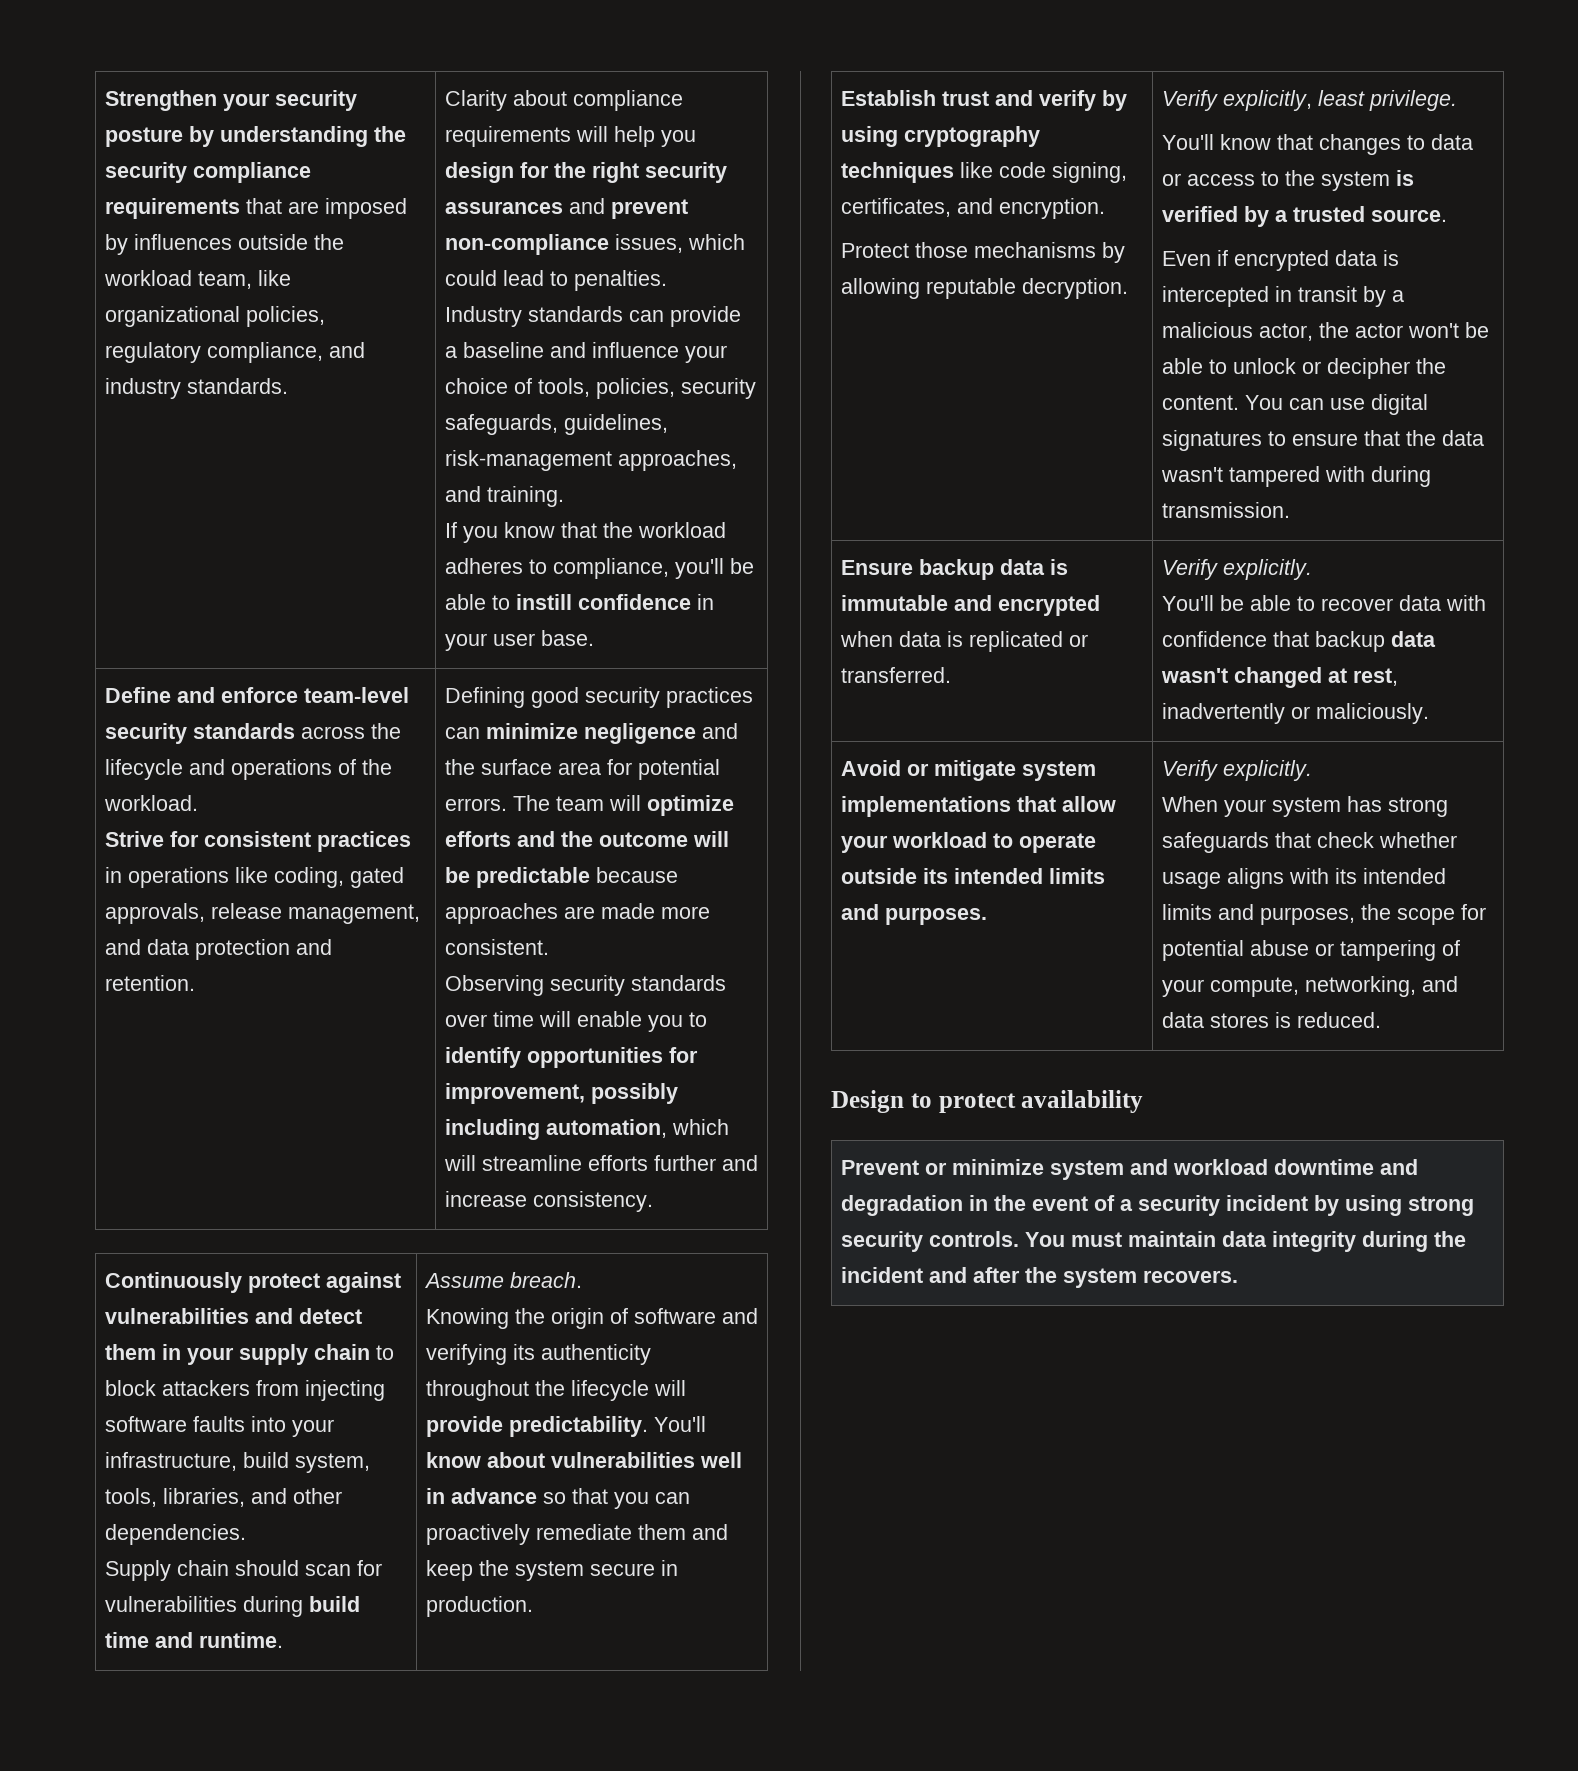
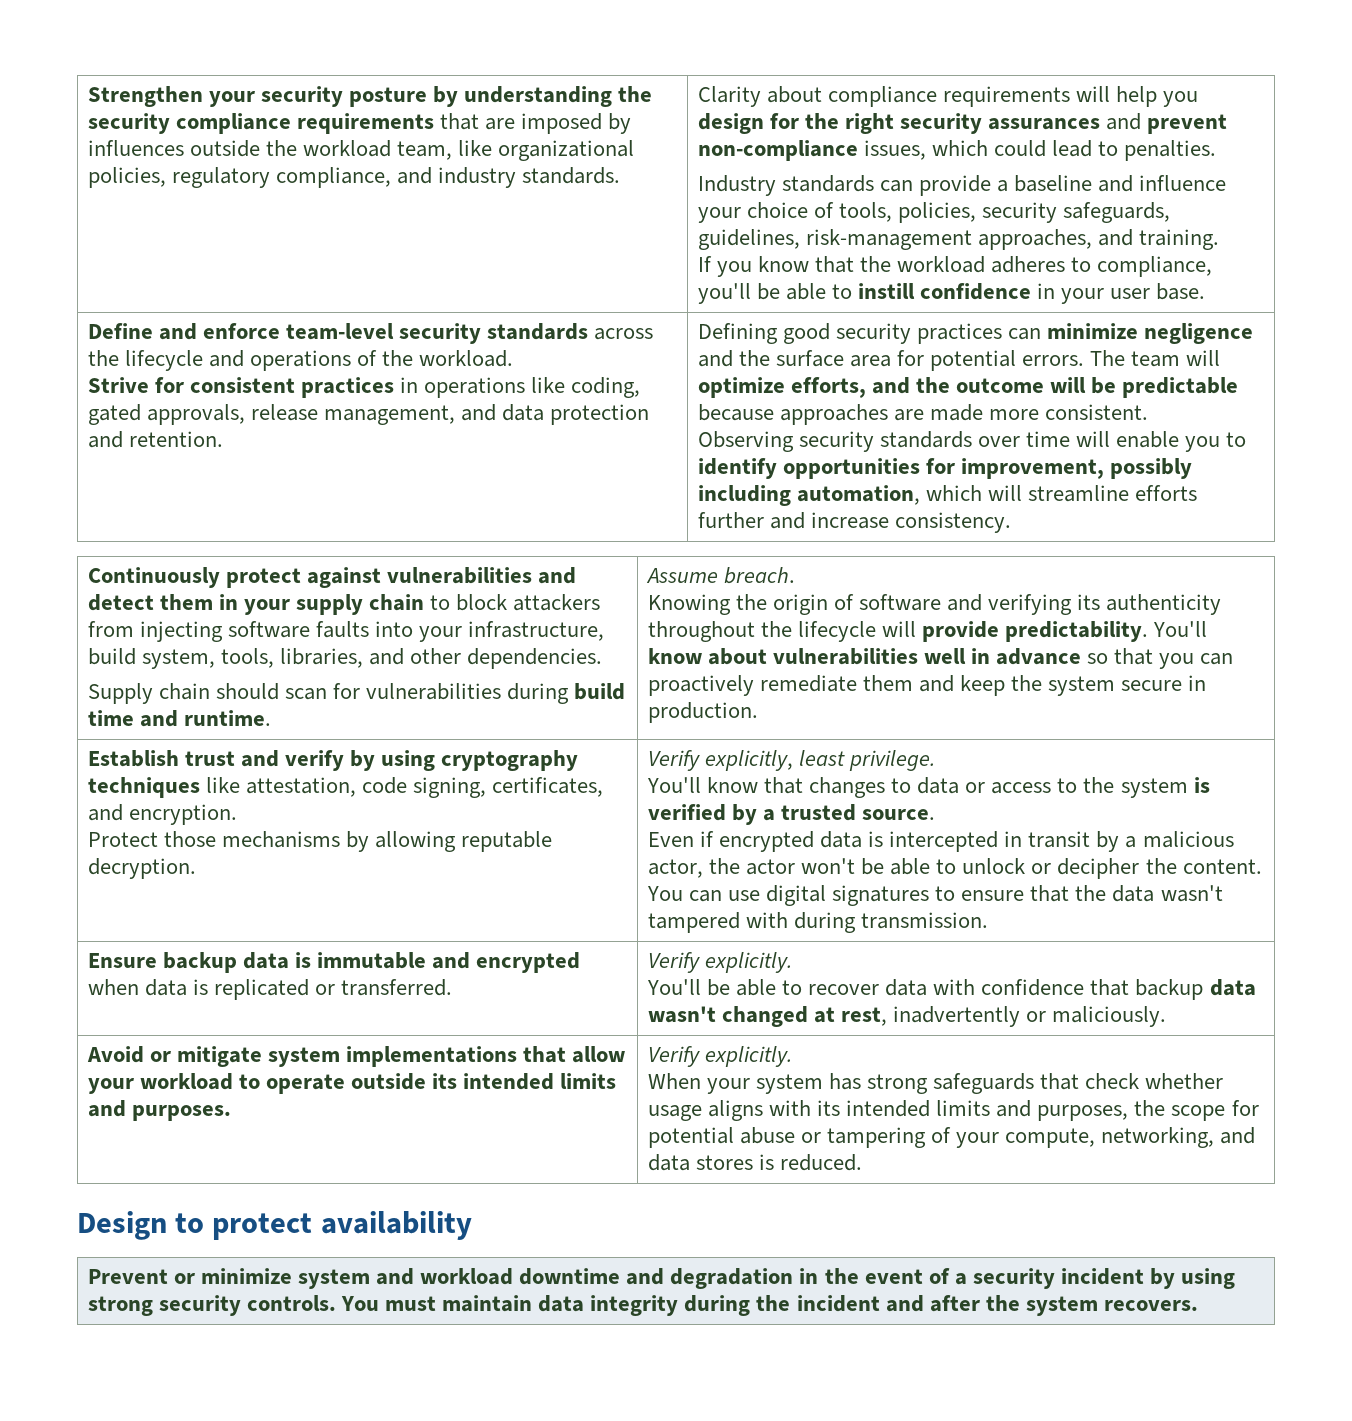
- The team will optimize efforts and the outcome will be predictable because approaches are made more consistent.
+ The team will optimize efforts, and the outcome will be predictable because approaches are made more consistent.
- Establish trust and verify by using cryptography techniques like code signing, certificates, and encryption.
+ Establish trust and verify by using cryptography techniques like attestation, code signing, certificates, and encryption.

